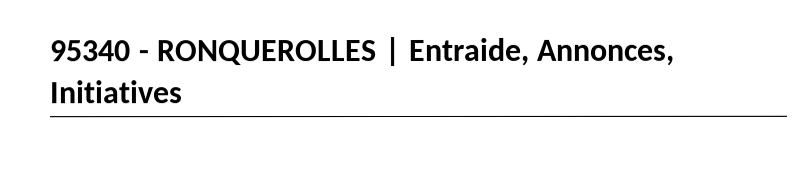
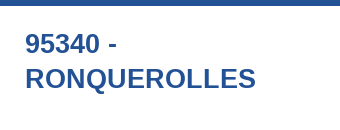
- 95340 - RONQUEROLLES | Entraide, Annonces, Initiatives
+ 95340 - RONQUEROLLES

